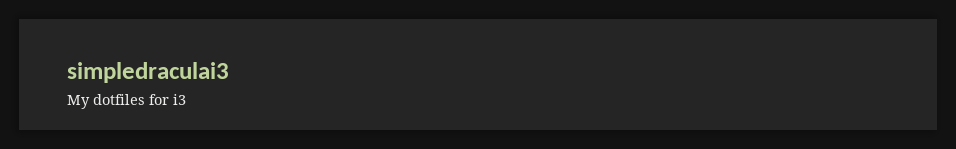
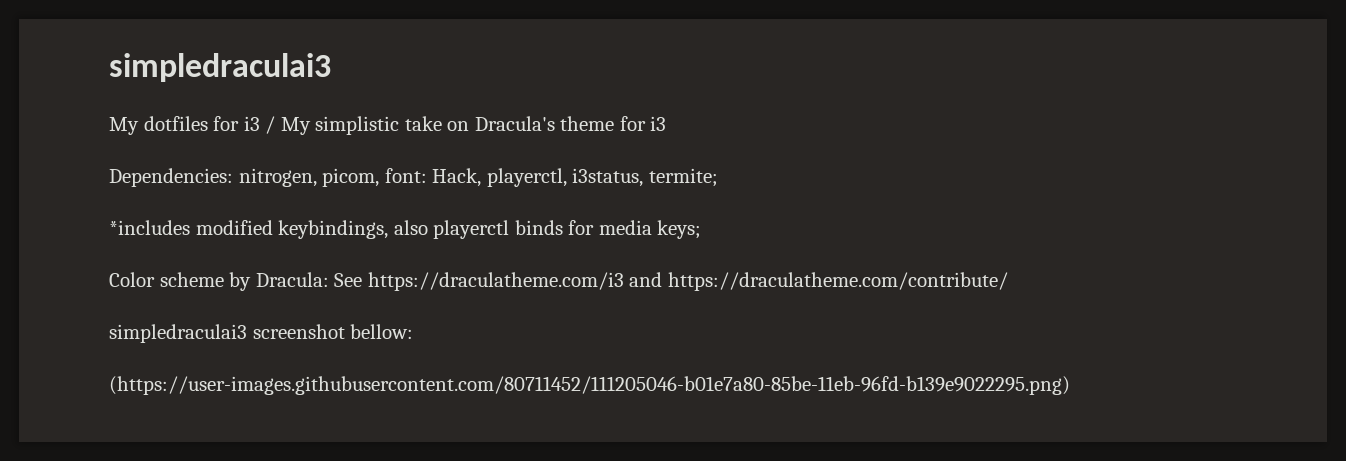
- My dotfiles for i3
+ My dotfiles for i3 / My simplistic take on Dracula's theme for i3
+ Dependencies: nitrogen, picom, font: Hack, playerctl, i3status, termite;
+ *includes modified keybindings, also playerctl binds for media keys;
+ Color scheme by Dracula: See https://draculatheme.com/i3 and https://draculatheme.com/contribute/
+ simpledraculai3 screenshot bellow:
+ (https://user-images.githubusercontent.com/80711452/111205046-b01e7a80-85be-11eb-96fd-b139e9022295.png)

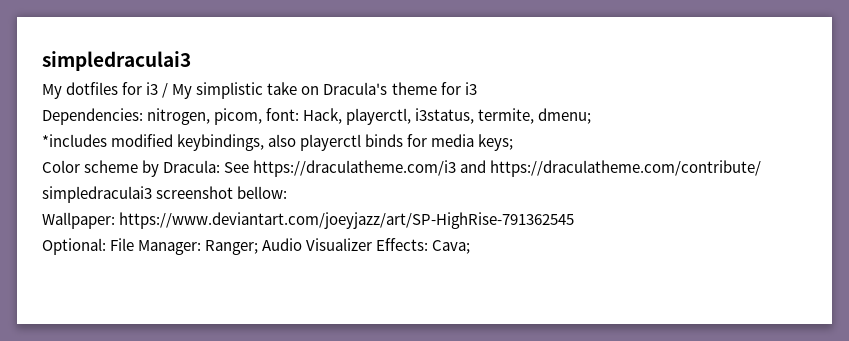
- Dependencies: nitrogen, picom, font: Hack, playerctl, i3status, termite;
+ Dependencies: nitrogen, picom, font: Hack, playerctl, i3status, termite, dmenu;
- (https://user-images.githubusercontent.com/80711452/111205046-b01e7a80-85be-11eb-96fd-b139e9022295.png)
+ Wallpaper: https://www.deviantart.com/joeyjazz/art/SP-HighRise-791362545
+ Optional: File Manager: Ranger; Audio Visualizer Effects: Cava;

